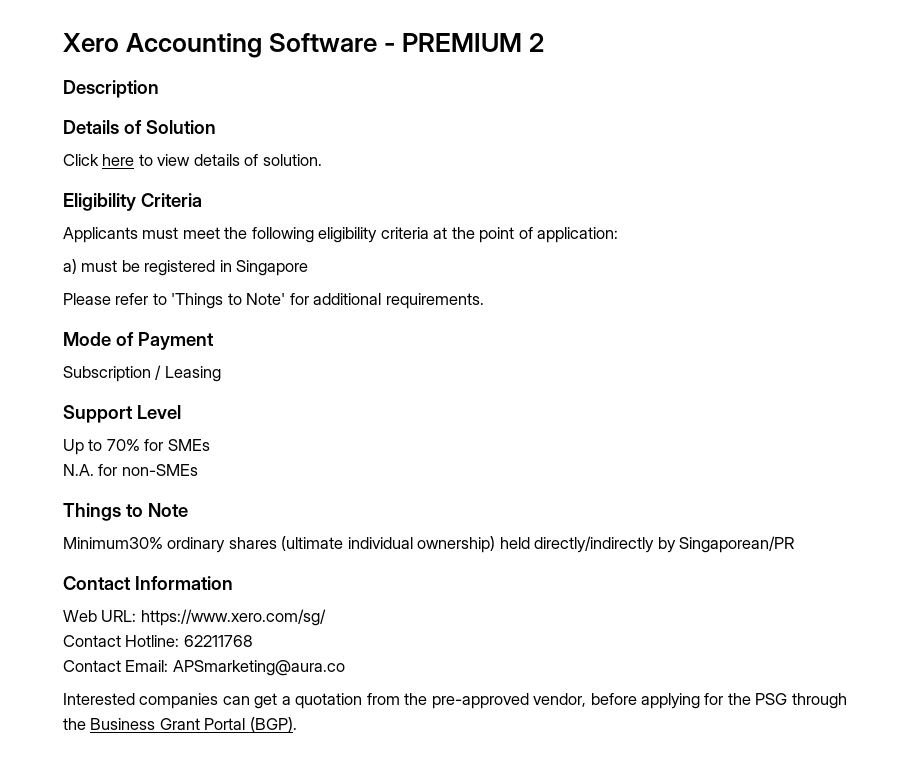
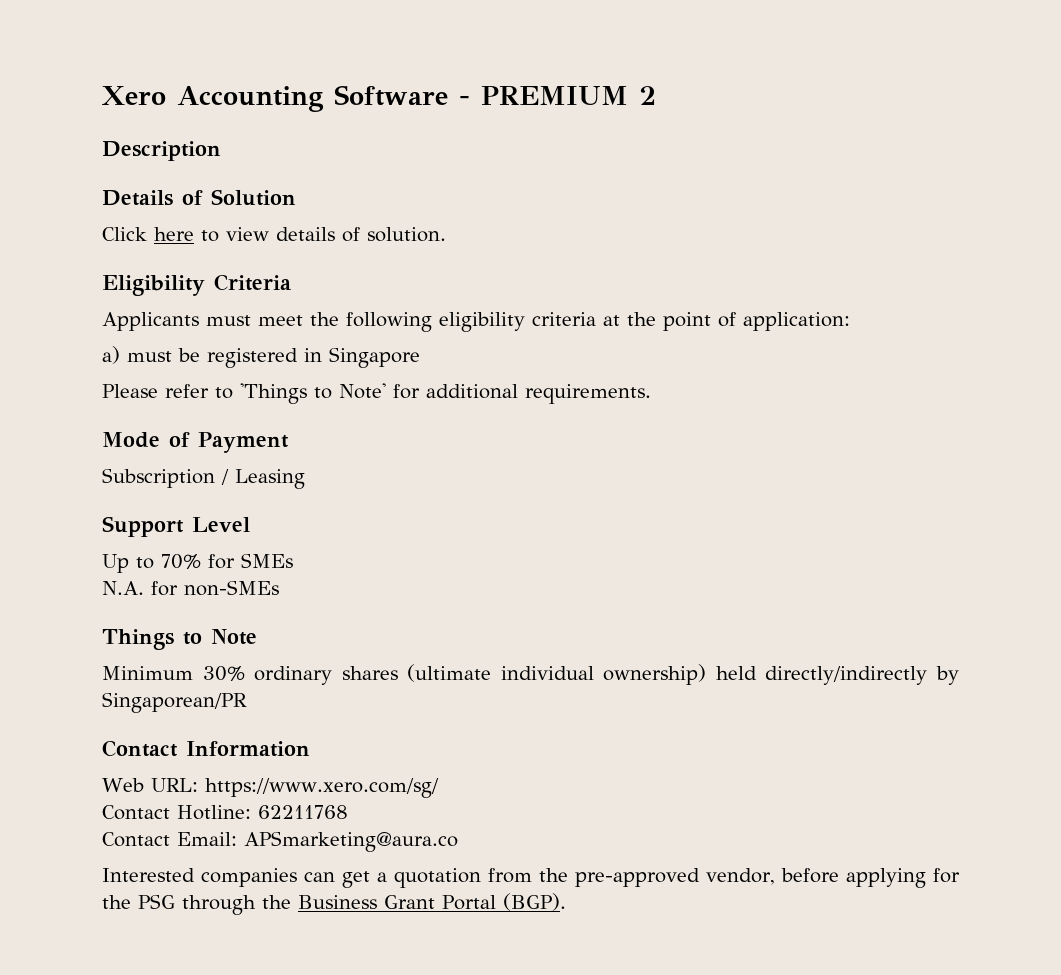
- Minimum30% ordinary shares (ultimate individual ownership) held directly/indirectly by Singaporean/PR
+ Minimum 30% ordinary shares (ultimate individual ownership) held directly/indirectly by Singaporean/PR

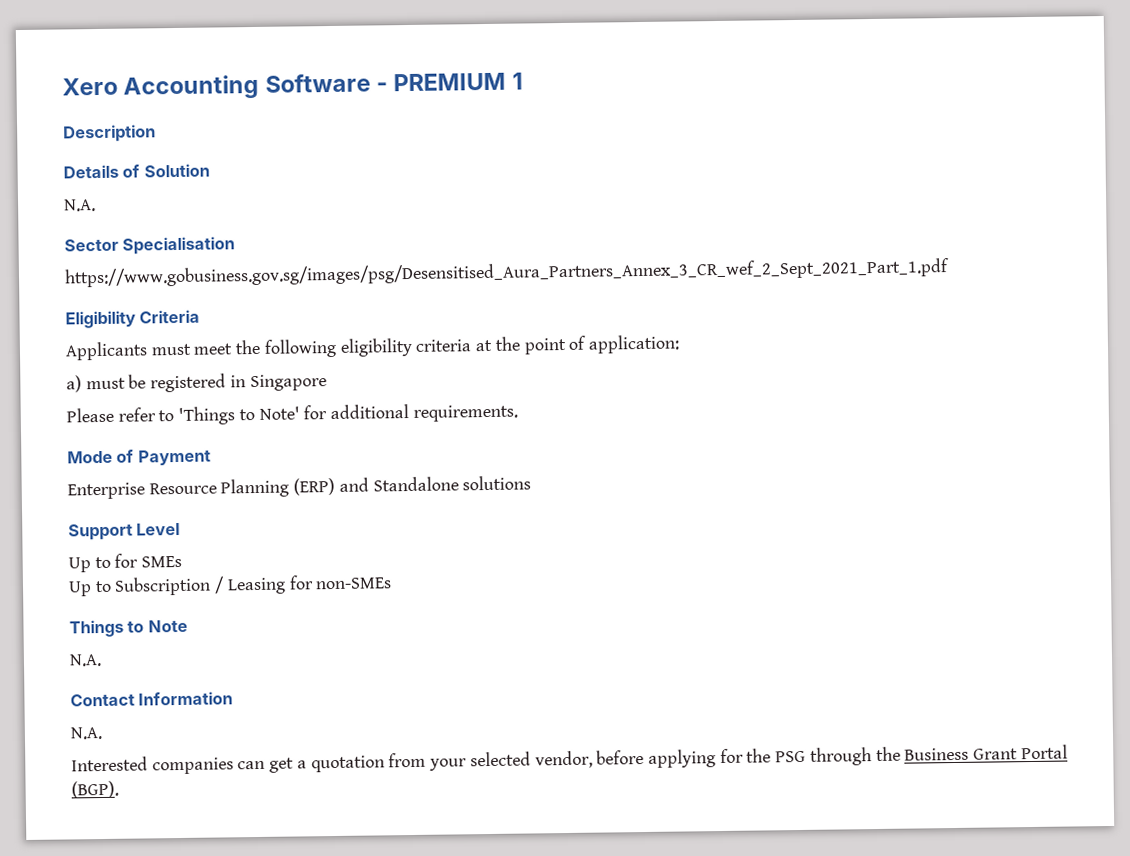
- Xero Accounting Software - PREMIUM 2
+ Xero Accounting Software - PREMIUM 1
  Details of Solution
- Click here to view details of solution.
+ N.A.
+ Sector Specialisation
+ https://www.gobusiness.gov.sg/images/psg/Desensitised_Aura_Partners_Annex_3_CR_wef_2_Sept_2021_Part_1.pdf
- Subscription / Leasing
+ Enterprise Resource Planning (ERP) and Standalone solutions
- Up to 70% for SMEs
+ Up to for SMEs
- N.A. for non-SMEs
+ Up to Subscription / Leasing for non-SMEs
  Things to Note
- Minimum 30% ordinary shares (ultimate individual ownership) held directly/indirectly by Singaporean/PR
+ N.A.
  Contact Information
- Web URL: https://www.xero.com/sg/
- Contact Hotline: 62211768
- Contact Email: APSmarketing@aura.co
+ N.A.
- Interested companies can get a quotation from the pre-approved vendor, before applying for the PSG through the Business Grant Portal (BGP).
+ Interested companies can get a quotation from your selected vendor, before applying for the PSG through the Business Grant Portal (BGP).

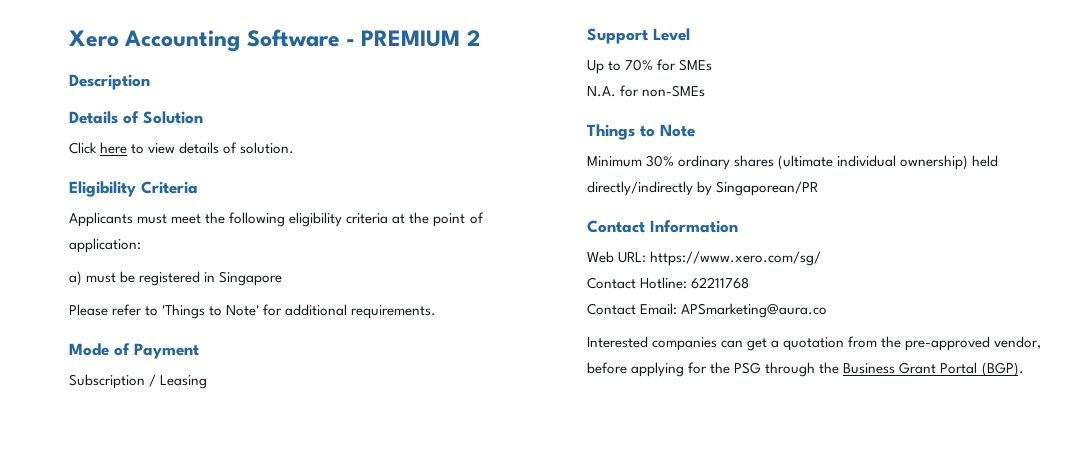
- Xero Accounting Software - PREMIUM 1
+ Xero Accounting Software - PREMIUM 2
  Details of Solution
- N.A.
- Sector Specialisation
- https://www.gobusiness.gov.sg/images/psg/Desensitised_Aura_Partners_Annex_3_CR_wef_2_Sept_2021_Part_1.pdf
+ Click here to view details of solution.
- Enterprise Resource Planning (ERP) and Standalone solutions
+ Subscription / Leasing
- Up to for SMEs
+ Up to 70% for SMEs
- Up to Subscription / Leasing for non-SMEs
+ N.A. for non-SMEs
  Things to Note
- N.A.
+ Minimum 30% ordinary shares (ultimate individual ownership) held directly/indirectly by Singaporean/PR
  Contact Information
- N.A.
+ Web URL: https://www.xero.com/sg/
+ Contact Hotline: 62211768
+ Contact Email: APSmarketing@aura.co
- Interested companies can get a quotation from your selected vendor, before applying for the PSG through the Business Grant Portal (BGP).
+ Interested companies can get a quotation from the pre-approved vendor, before applying for the PSG through the Business Grant Portal (BGP).

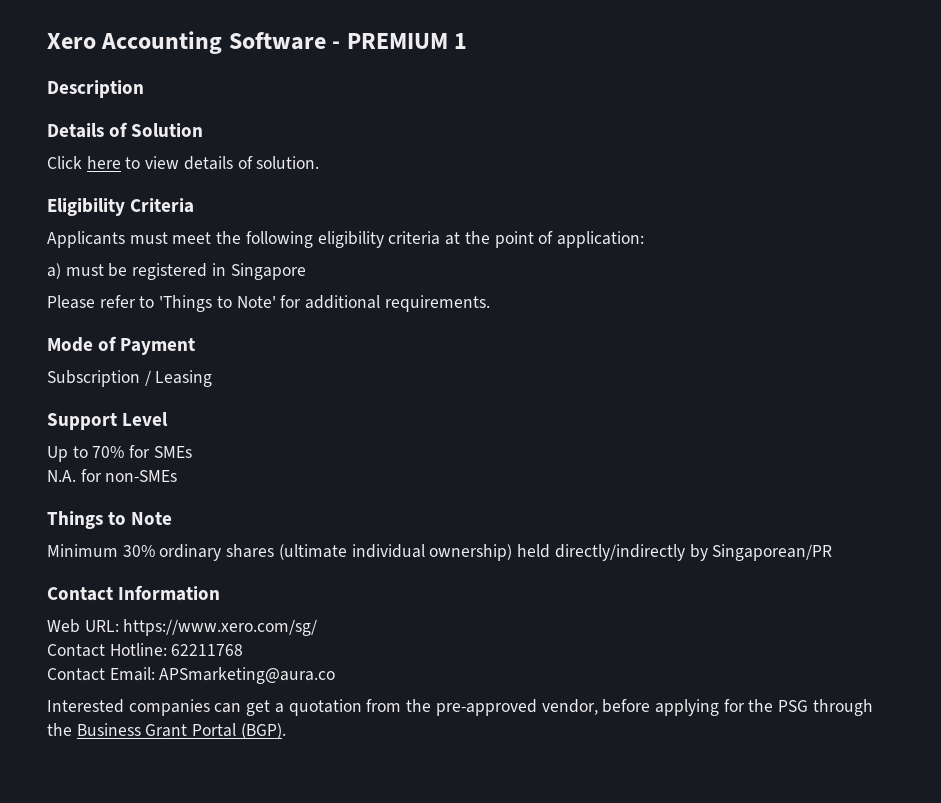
- Xero Accounting Software - PREMIUM 2
+ Xero Accounting Software - PREMIUM 1

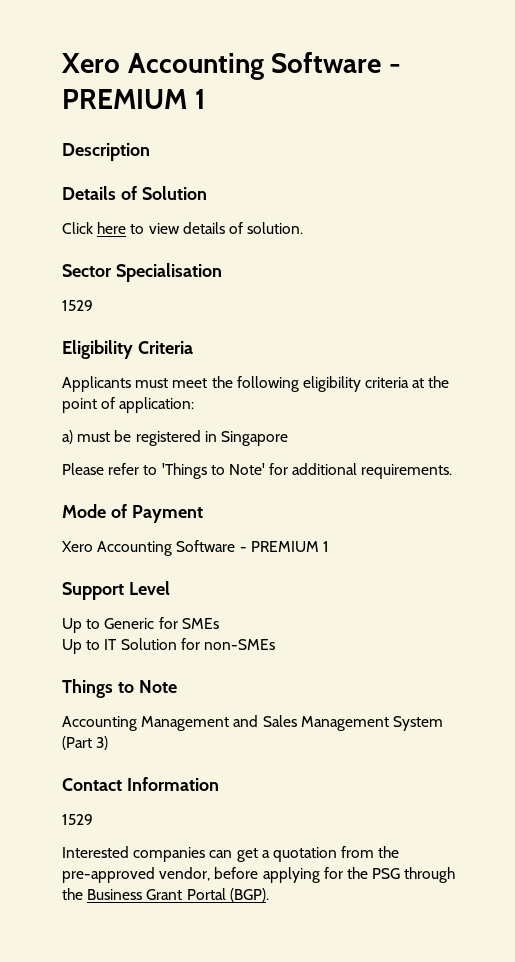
+ Sector Specialisation
+ 1529
  Mode of Payment
- Subscription / Leasing
+ Xero Accounting Software - PREMIUM 1
- Up to 70% for SMEs
+ Up to Generic for SMEs
- N.A. for non-SMEs
+ Up to IT Solution for non-SMEs
- Minimum 30% ordinary shares (ultimate individual ownership) held directly/indirectly by Singaporean/PR
+ Accounting Management and Sales Management System (Part 3)
  Contact Information
- Web URL: https://www.xero.com/sg/
- Contact Hotline: 62211768
- Contact Email: APSmarketing@aura.co
+ 1529

